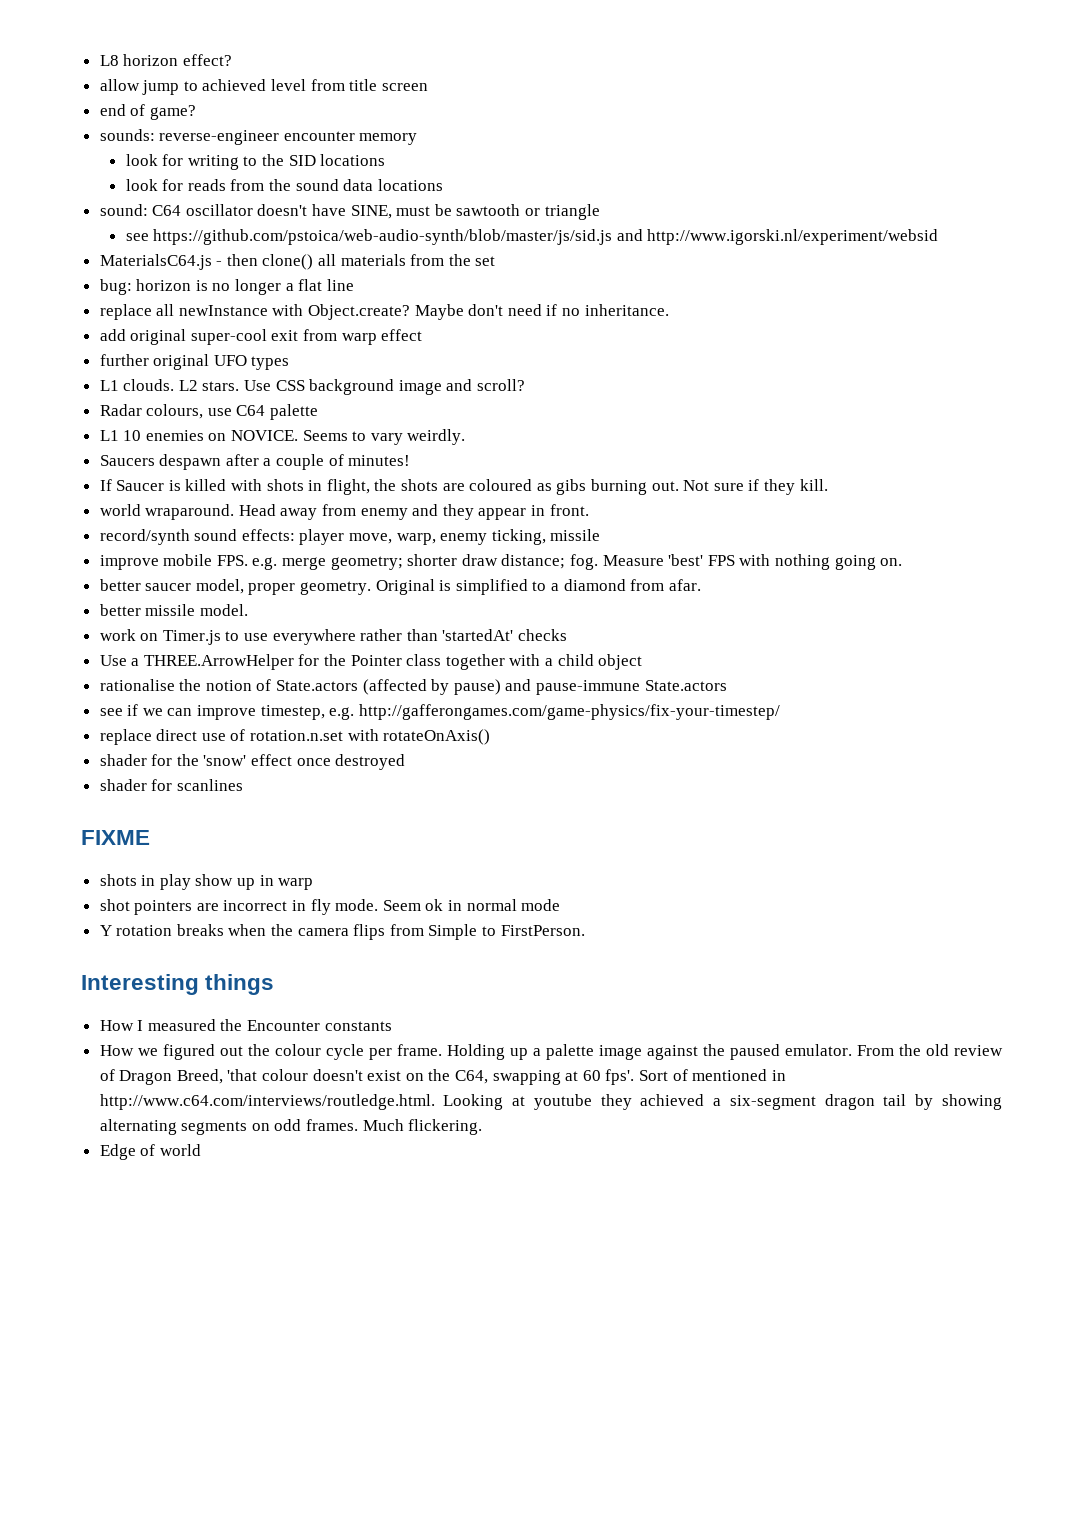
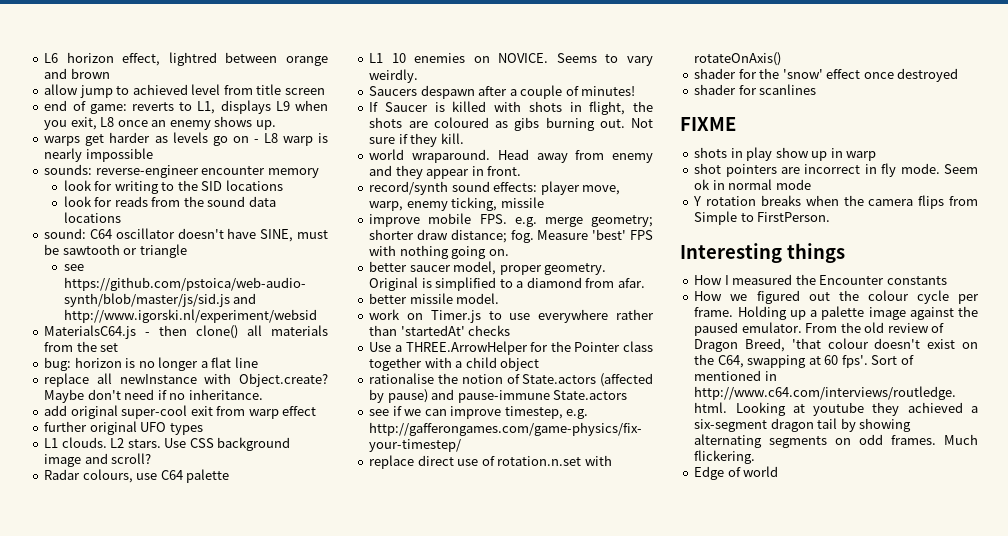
- L8 horizon effect?
+ L6 horizon effect, lightred between orange and brown
- end of game?
+ end of game: reverts to L1, displays L9 when you exit, L8 once an enemy shows up.
+ warps get harder as levels go on - L8 warp is nearly impossible

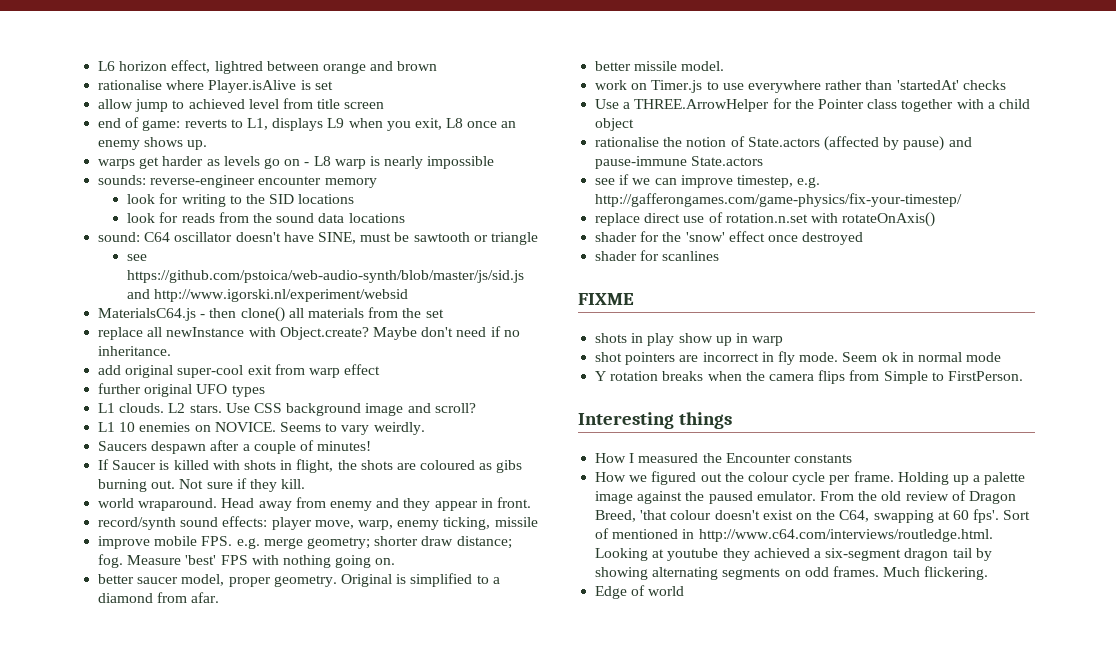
+ rationalise where Player.isAlive is set
- bug: horizon is no longer a flat line
- Radar colours, use C64 palette

